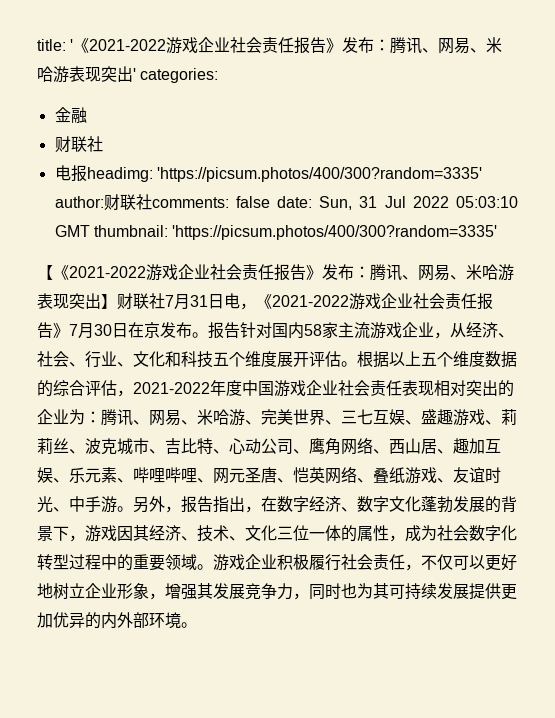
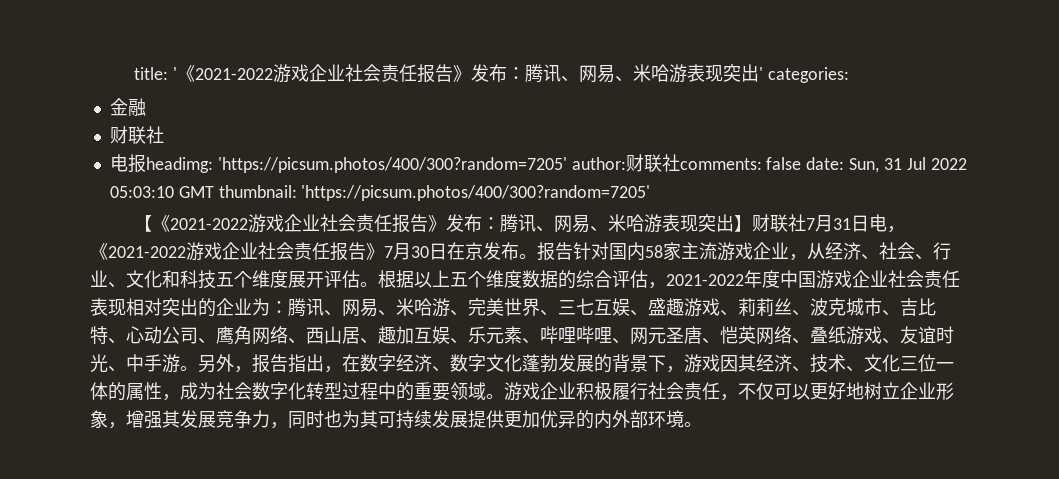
- 电报headimg: 'https://picsum.photos/400/300?random=3335' author:财联社comments: false date: Sun, 31 Jul 2022 05:03:10 GMT thumbnail: 'https://picsum.photos/400/300?random=3335'
+ 电报headimg: 'https://picsum.photos/400/300?random=7205' author:财联社comments: false date: Sun, 31 Jul 2022 05:03:10 GMT thumbnail: 'https://picsum.photos/400/300?random=7205'

